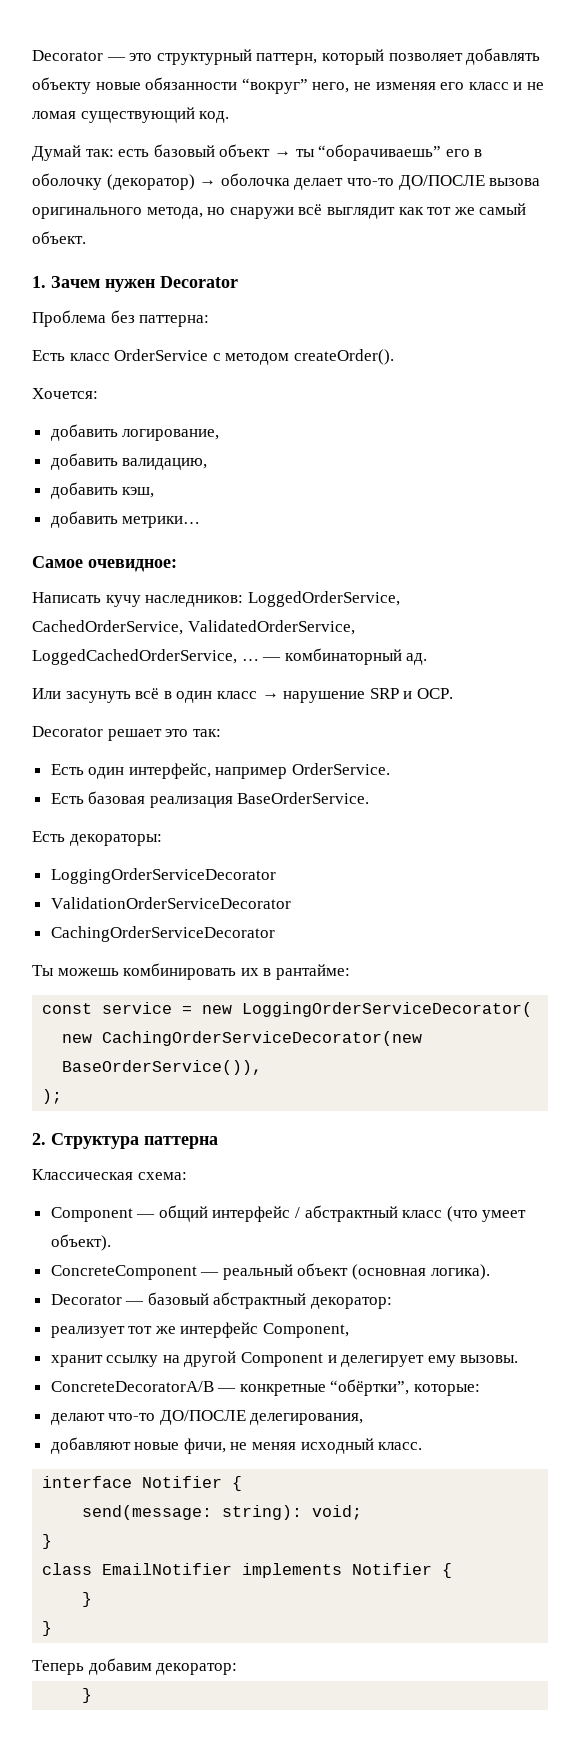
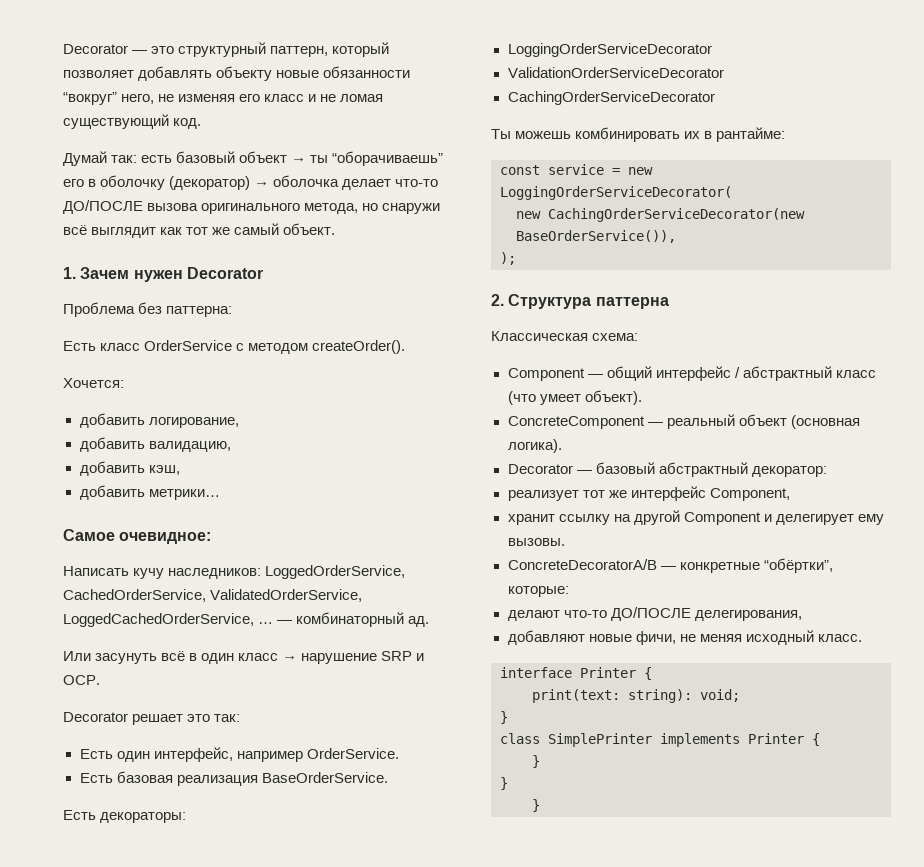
- interface Notifier {
- send(message: string): void;
+ interface Printer {
+ print(text: string): void;
- class EmailNotifier implements Notifier {
+ class SimplePrinter implements Printer {
- Теперь добавим декоратор:

